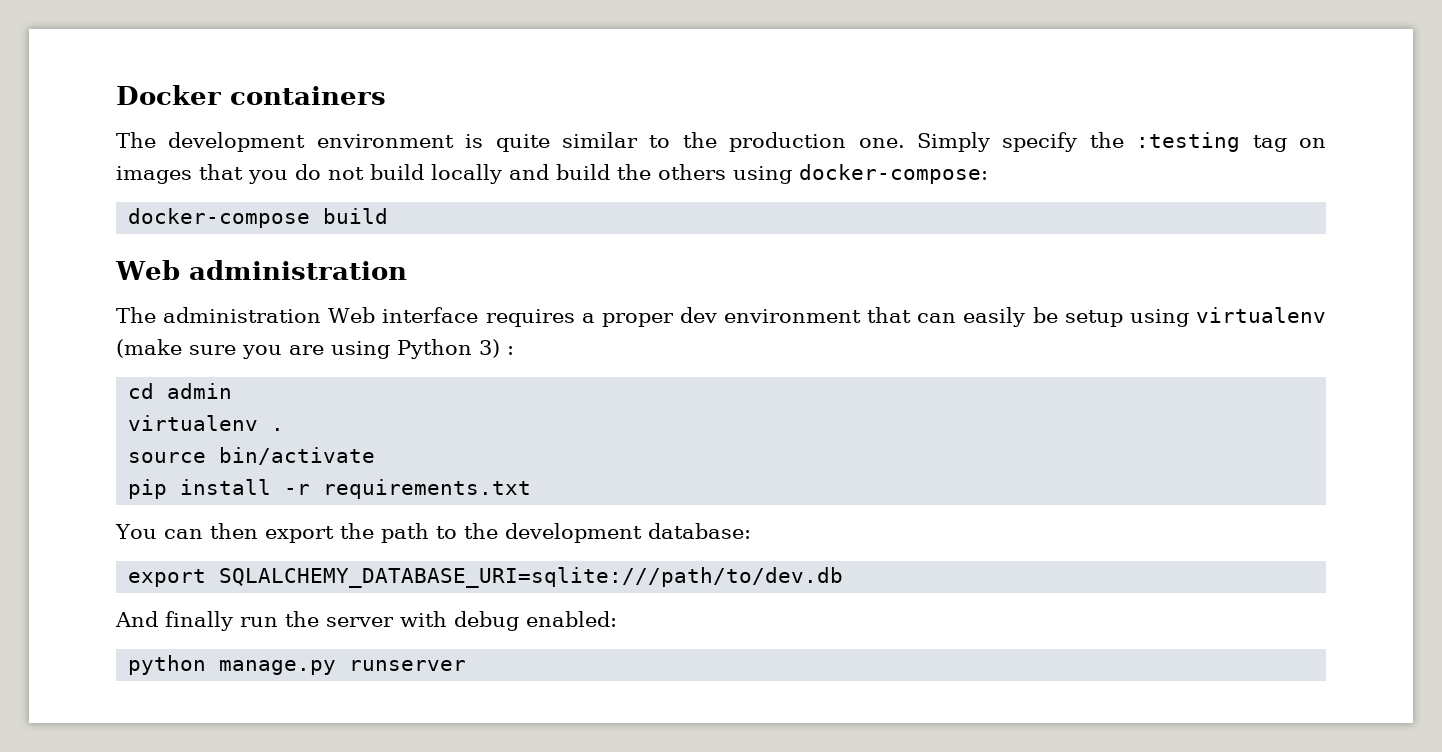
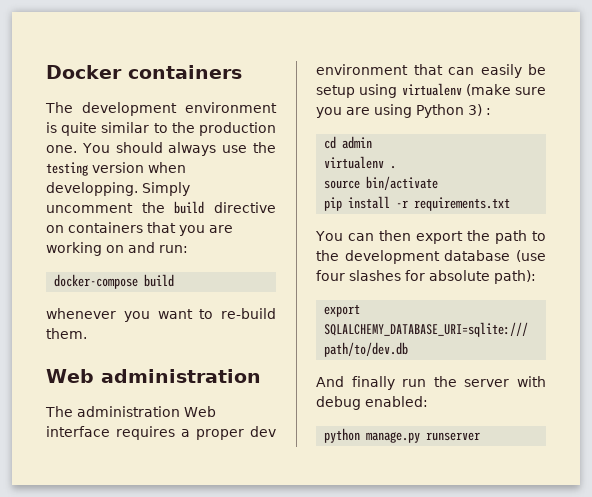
- Simply specify the :testing tag on images that you do not build locally and build the others using docker-compose:
+ You should always use the testing version when developping. Simply uncomment the build directive on containers that you are working on and run:
  docker-compose build
+ whenever you want to re-build them.
- You can then export the path to the development database:
+ You can then export the path to the development database (use four slashes for absolute path):

